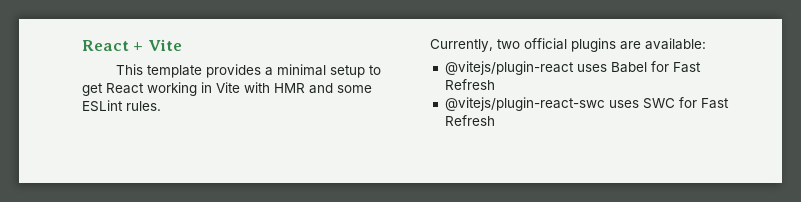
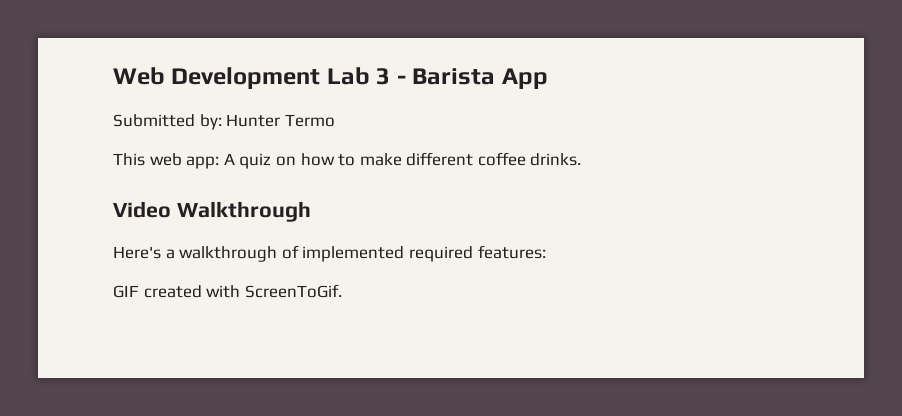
- React + Vite
- This template provides a minimal setup to get React working in Vite with HMR and some ESLint rules.
- Currently, two official plugins are available:
- @vitejs/plugin-react uses Babel for Fast Refresh
- @vitejs/plugin-react-swc uses SWC for Fast Refresh
+ Web Development Lab 3 - Barista App
+ Submitted by: Hunter Termo
+ This web app: A quiz on how to make different coffee drinks.
+ Video Walkthrough
+ Here's a walkthrough of implemented required features:
+ GIF created with ScreenToGif.

